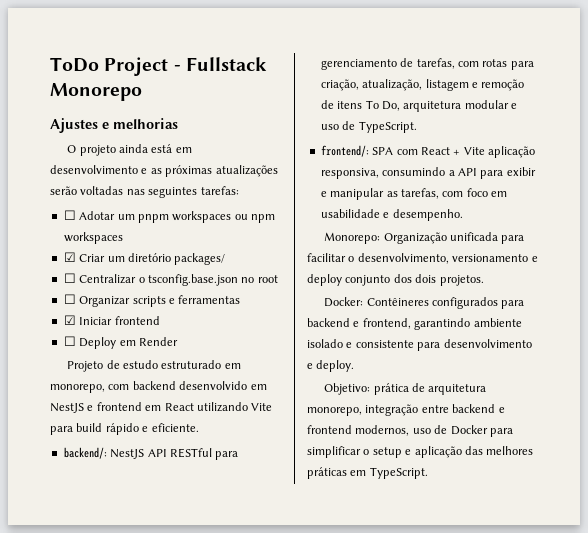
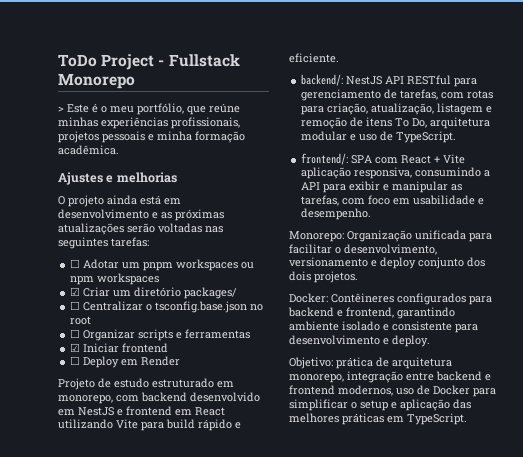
+ > Este é o meu portfólio, que reúne minhas experiências profissionais, projetos pessoais e minha formação acadêmica.

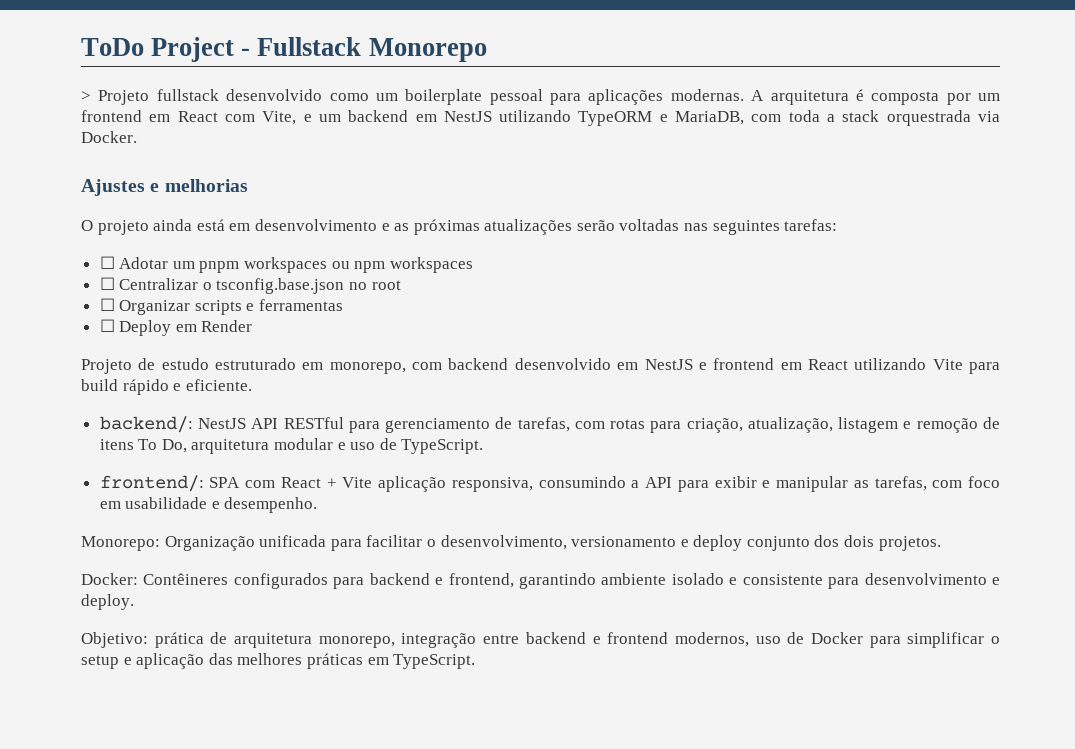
- > Este é o meu portfólio, que reúne minhas experiências profissionais, projetos pessoais e minha formação acadêmica.
+ > Projeto fullstack desenvolvido como um boilerplate pessoal para aplicações modernas. A arquitetura é composta por um frontend em React com Vite, e um backend em NestJS utilizando TypeORM e MariaDB, com toda a stack orquestrada via Docker.
- ☑ Criar um diretório packages/
- ☑ Iniciar frontend

